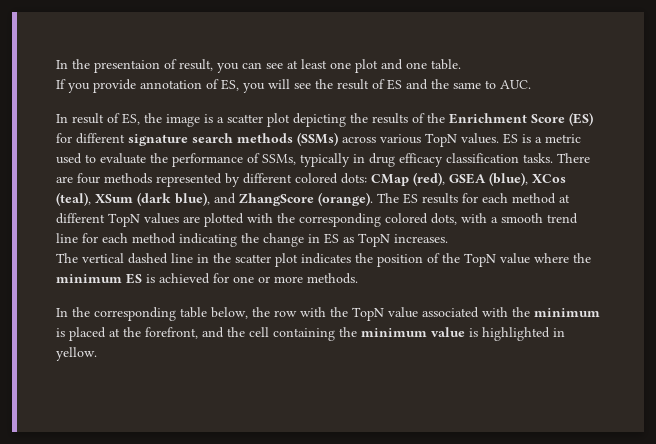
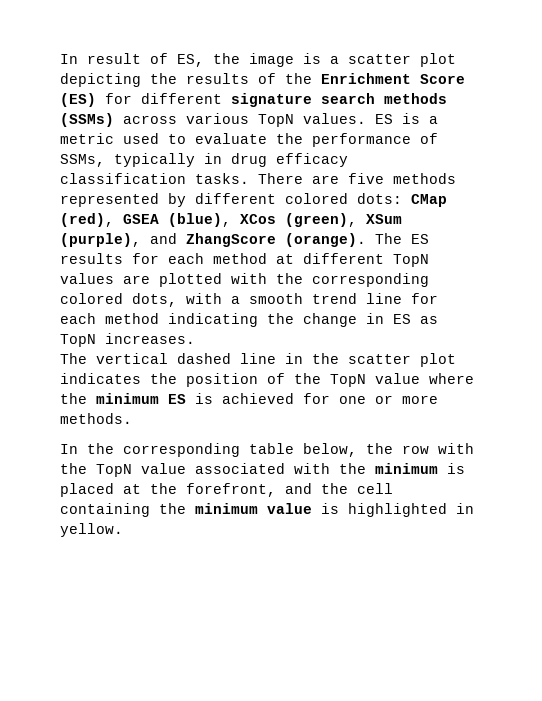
- In the presentaion of result, you can see at least one plot and one table.
- If you provide annotation of ES, you will see the result of ES and the same to AUC.
- There are four methods represented by different colored dots: CMap (red), GSEA (blue), XCos (teal), XSum (dark blue), and ZhangScore (orange).
+ There are five methods represented by different colored dots: CMap (red), GSEA (blue), XCos (green), XSum (purple), and ZhangScore (orange).

